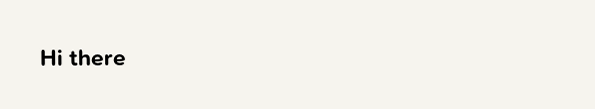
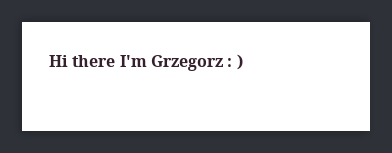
- Hi there
+ Hi there I'm Grzegorz : )

